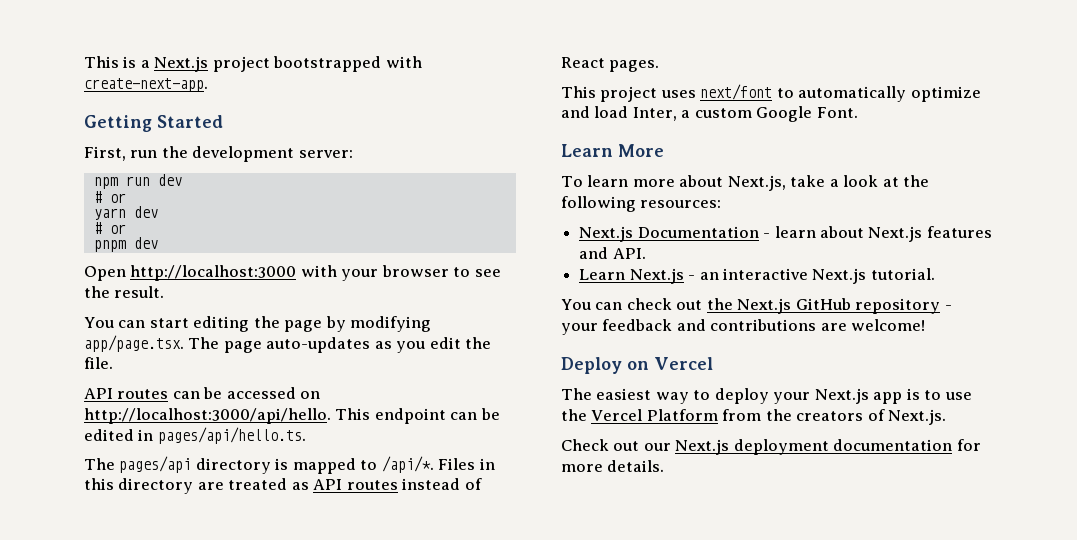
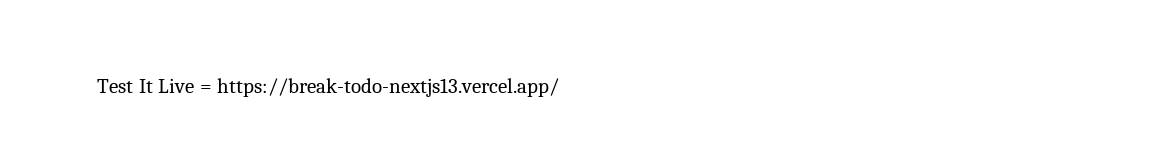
- This is a Next.js project bootstrapped with create-next-app.
- Getting Started
- First, run the development server:
- npm run dev
- # or
- yarn dev
- # or
- pnpm dev
- Open http://localhost:3000 with your browser to see the result.
- You can start editing the page by modifying app/page.tsx. The page auto-updates as you edit the file.
- API routes can be accessed on http://localhost:3000/api/hello. This endpoint can be edited in pages/api/hello.ts.
- The pages/api directory is mapped to /api/*. Files in this directory are treated as API routes instead of React pages.
- This project uses next/font to automatically optimize and load Inter, a custom Google Font.
- Learn More
- To learn more about Next.js, take a look at the following resources:
- Next.js Documentation - learn about Next.js features and API.
- Learn Next.js - an interactive Next.js tutorial.
- You can check out the Next.js GitHub repository - your feedback and contributions are welcome!
- Deploy on Vercel
- The easiest way to deploy your Next.js app is to use the Vercel Platform from the creators of Next.js.
- Check out our Next.js deployment documentation for more details.
+ Test It Live = https://break-todo-nextjs13.vercel.app/

